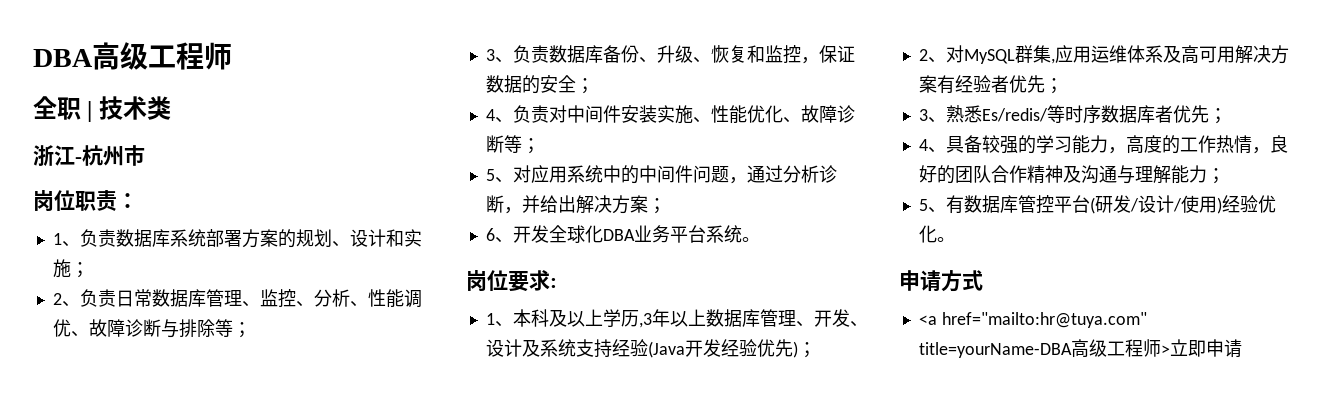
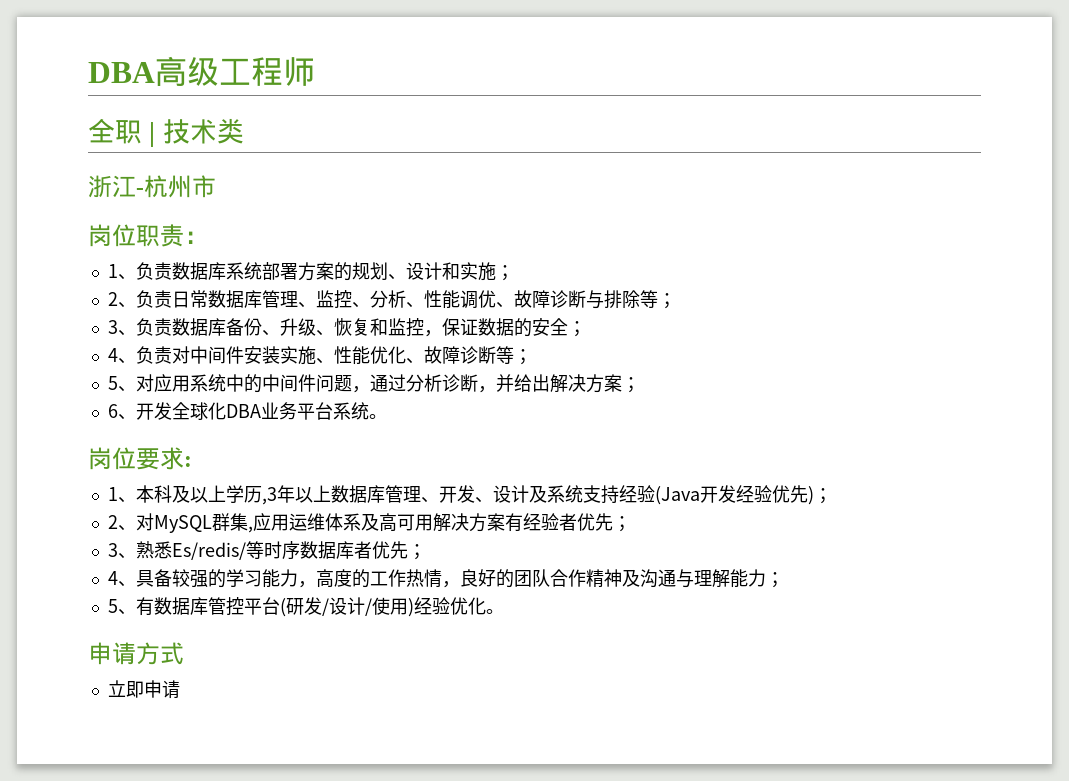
- <a href="mailto:hr@tuya.com" title=yourName-DBA高级工程师>立即申请
+ 立即申请

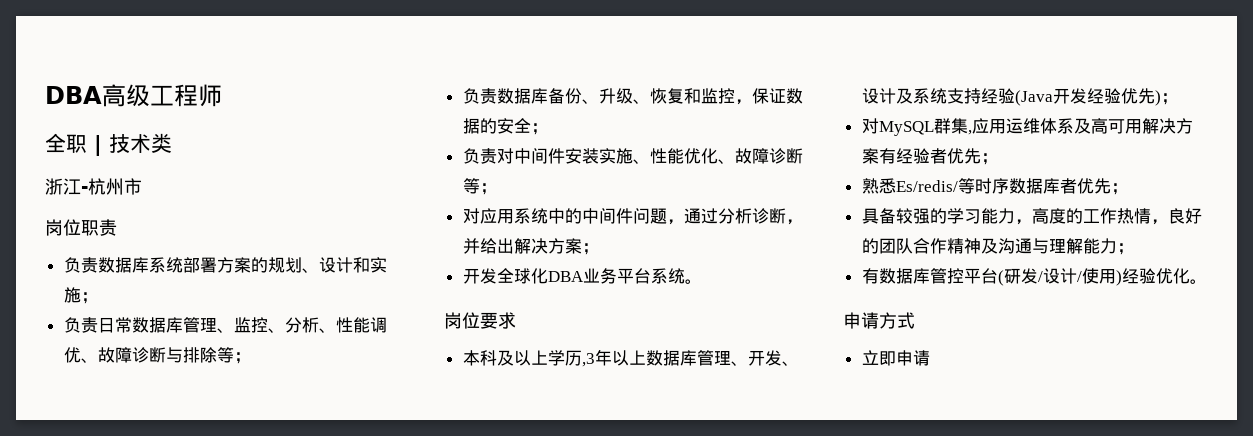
- 岗位职责：
- 1、负责数据库系统部署方案的规划、设计和实施；
+ 岗位职责
+ 负责数据库系统部署方案的规划、设计和实施；
- 2、负责日常数据库管理、监控、分析、性能调优、故障诊断与排除等；
+ 负责日常数据库管理、监控、分析、性能调优、故障诊断与排除等；
- 3、负责数据库备份、升级、恢复和监控，保证数据的安全；
+ 负责数据库备份、升级、恢复和监控，保证数据的安全；
- 4、负责对中间件安装实施、性能优化、故障诊断等；
+ 负责对中间件安装实施、性能优化、故障诊断等；
- 5、对应用系统中的中间件问题，通过分析诊断，并给出解决方案；
+ 对应用系统中的中间件问题，通过分析诊断，并给出解决方案；
- 6、开发全球化DBA业务平台系统。
+ 开发全球化DBA业务平台系统。
- 岗位要求:
- 1、本科及以上学历,3年以上数据库管理、开发、设计及系统支持经验(Java开发经验优先)；
+ 岗位要求
+ 本科及以上学历,3年以上数据库管理、开发、设计及系统支持经验(Java开发经验优先)；
- 2、对MySQL群集,应用运维体系及高可用解决方案有经验者优先；
+ 对MySQL群集,应用运维体系及高可用解决方案有经验者优先；
- 3、熟悉Es/redis/等时序数据库者优先；
+ 熟悉Es/redis/等时序数据库者优先；
- 4、具备较强的学习能力，高度的工作热情，良好的团队合作精神及沟通与理解能力；
+ 具备较强的学习能力，高度的工作热情，良好的团队合作精神及沟通与理解能力；
- 5、有数据库管控平台(研发/设计/使用)经验优化。
+ 有数据库管控平台(研发/设计/使用)经验优化。

